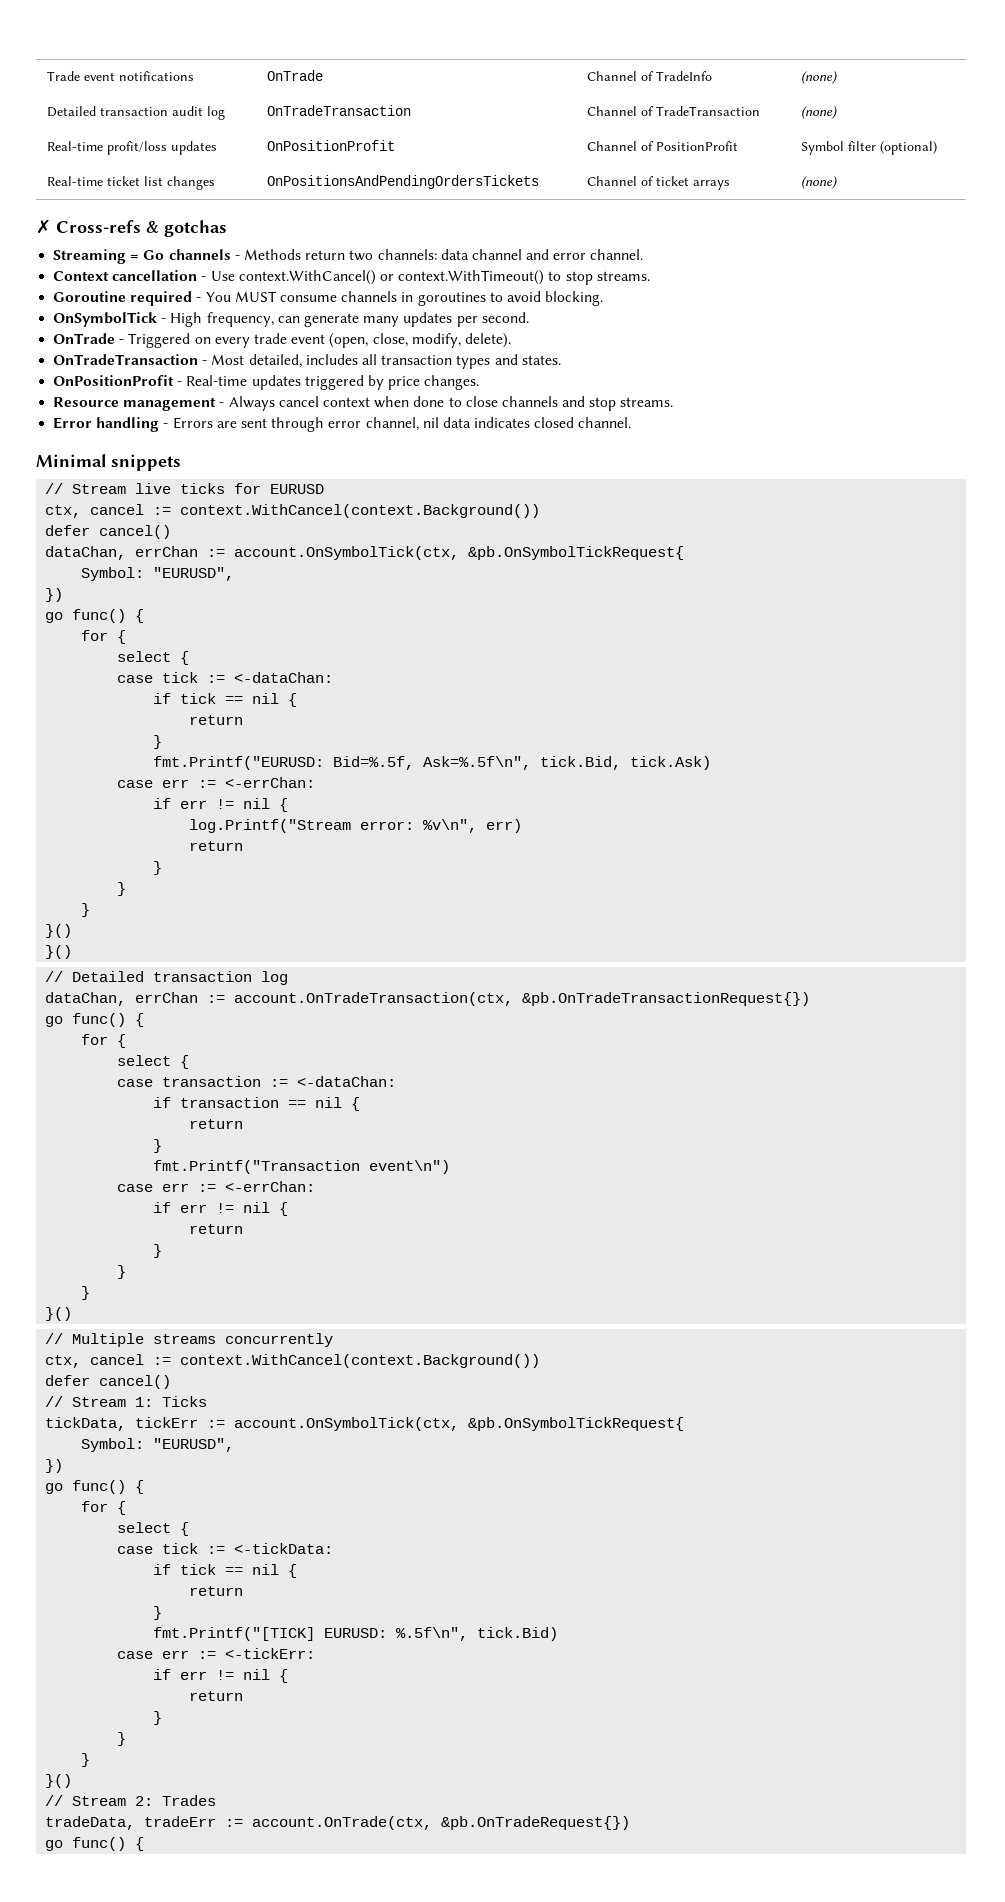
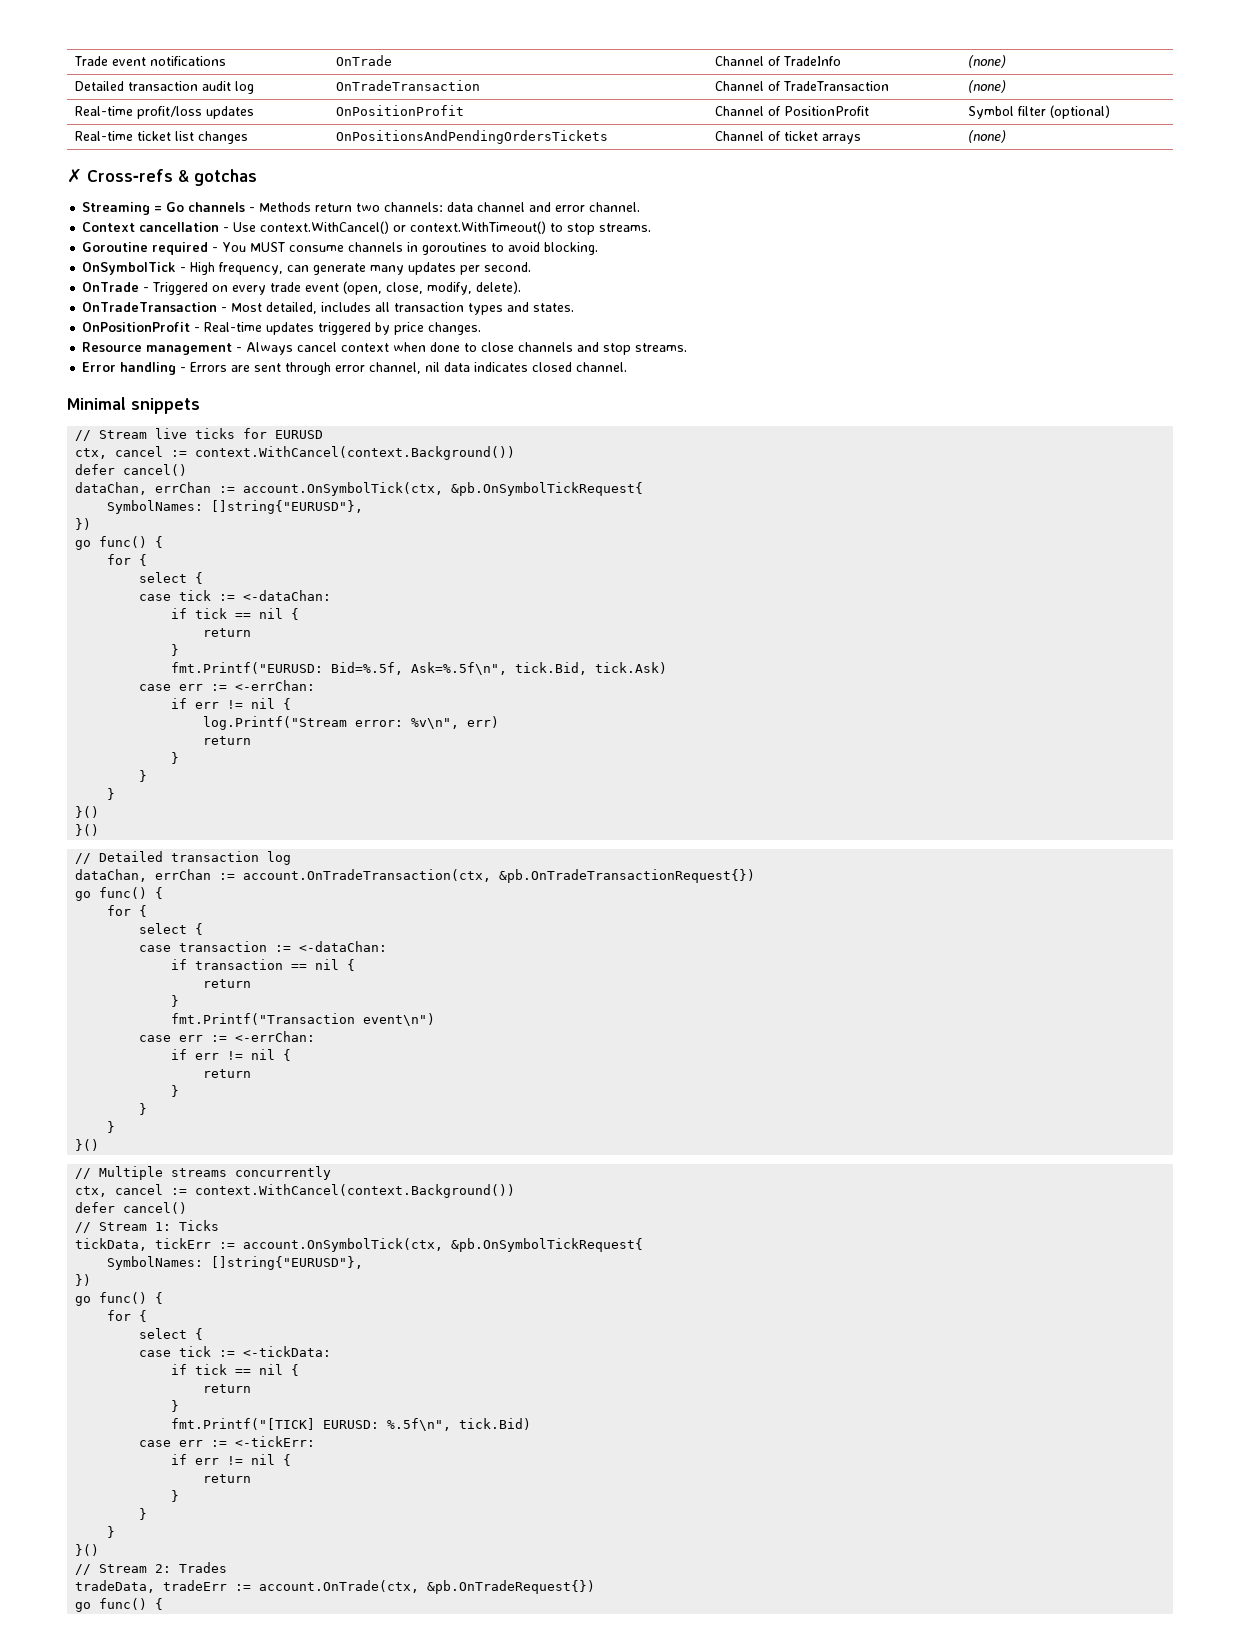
  dataChan, errChan := account.OnSymbolTick(ctx, &pb.OnSymbolTickRequest{
- Symbol: "EURUSD",
+ SymbolNames: []string{"EURUSD"},
  tickData, tickErr := account.OnSymbolTick(ctx, &pb.OnSymbolTickRequest{
- Symbol: "EURUSD",
+ SymbolNames: []string{"EURUSD"},

